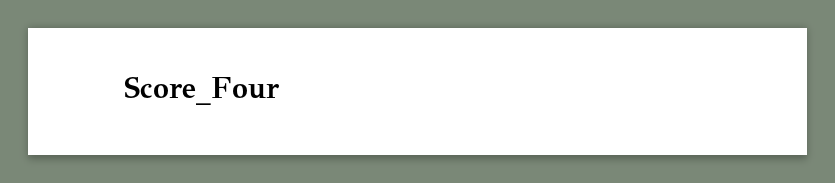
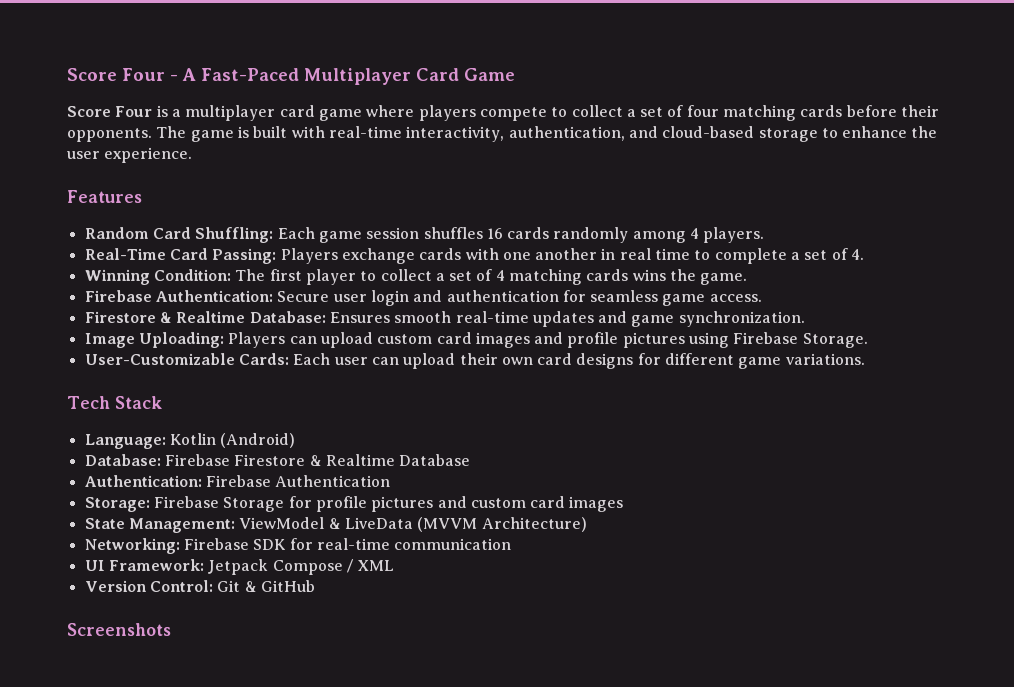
- Score_Four
+ Score Four - A Fast-Paced Multiplayer Card Game
+ Score Four is a multiplayer card game where players compete to collect a set of four matching cards before their opponents. The game is built with real-time interactivity, authentication, and cloud-based storage to enhance the user experience.
+ Features
+ Random Card Shuffling: Each game session shuffles 16 cards randomly among 4 players.
+ Real-Time Card Passing: Players exchange cards with one another in real time to complete a set of 4.
+ Winning Condition: The first player to collect a set of 4 matching cards wins the game.
+ Firebase Authentication: Secure user login and authentication for seamless game access.
+ Firestore & Realtime Database: Ensures smooth real-time updates and game synchronization.
+ Image Uploading: Players can upload custom card images and profile pictures using Firebase Storage.
+ User-Customizable Cards: Each user can upload their own card designs for different game variations.
+ Tech Stack
+ Language: Kotlin (Android)
+ Database: Firebase Firestore & Realtime Database
+ Authentication: Firebase Authentication
+ Storage: Firebase Storage for profile pictures and custom card images
+ State Management: ViewModel & LiveData (MVVM Architecture)
+ Networking: Firebase SDK for real-time communication
+ UI Framework: Jetpack Compose / XML
+ Version Control: Git & GitHub
+ Screenshots

